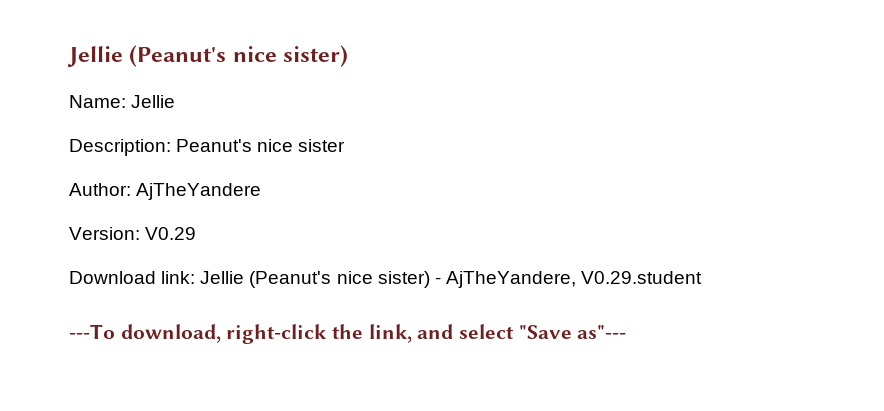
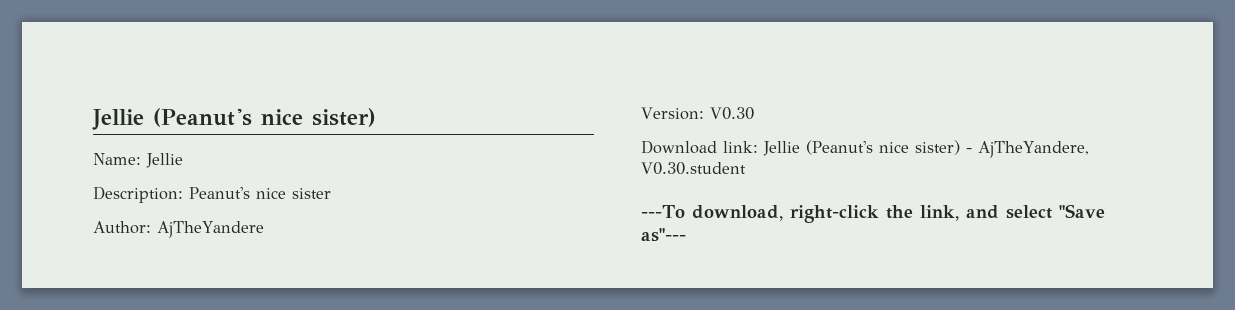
- Version: V0.29
+ Version: V0.30
- Download link: Jellie (Peanut's nice sister) - AjTheYandere, V0.29.student
+ Download link: Jellie (Peanut's nice sister) - AjTheYandere, V0.30.student

